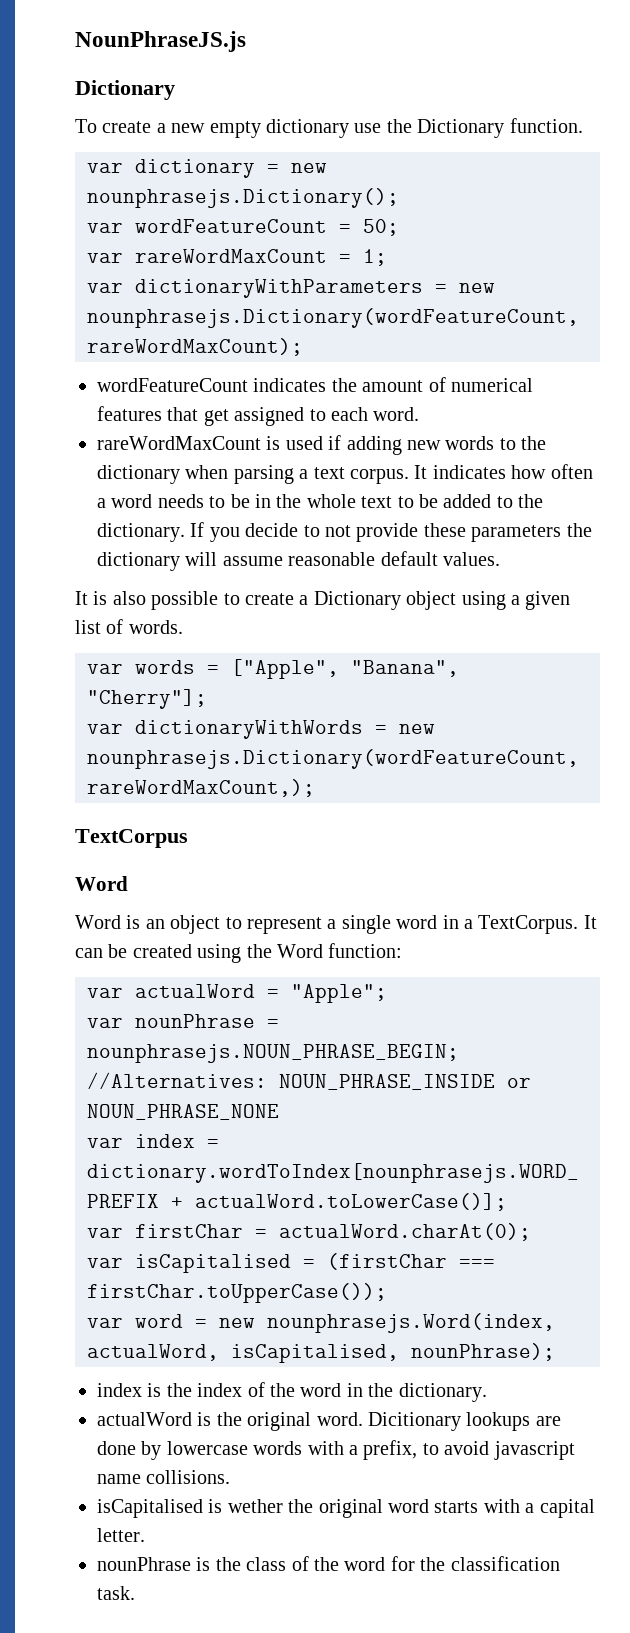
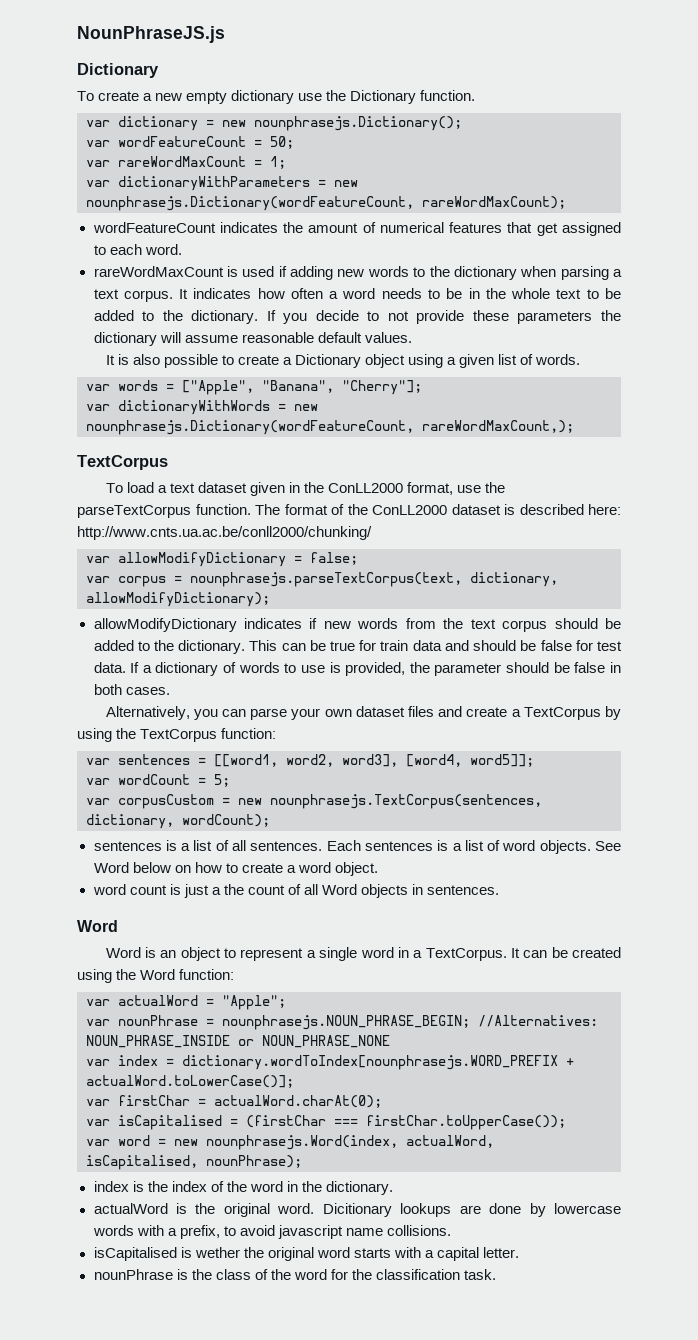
+ To load a text dataset given in the ConLL2000 format, use the parseTextCorpus function. The format of the ConLL2000 dataset is described here: http://www.cnts.ua.ac.be/conll2000/chunking/
+ var allowModifyDictionary = false;
+ var corpus = nounphrasejs.parseTextCorpus(text, dictionary, allowModifyDictionary);
+ allowModifyDictionary indicates if new words from the text corpus should be added to the dictionary. This can be true for train data and should be false for test data. If a dictionary of words to use is provided, the parameter should be false in both cases.
+ Alternatively, you can parse your own dataset files and create a TextCorpus by using the TextCorpus function:
+ var sentences = [[word1, word2, word3], [word4, word5]];
+ var wordCount = 5;
+ var corpusCustom = new nounphrasejs.TextCorpus(sentences, dictionary, wordCount);
+ sentences is a list of all sentences. Each sentences is a list of word objects. See Word below on how to create a word object.
+ word count is just a the count of all Word objects in sentences.

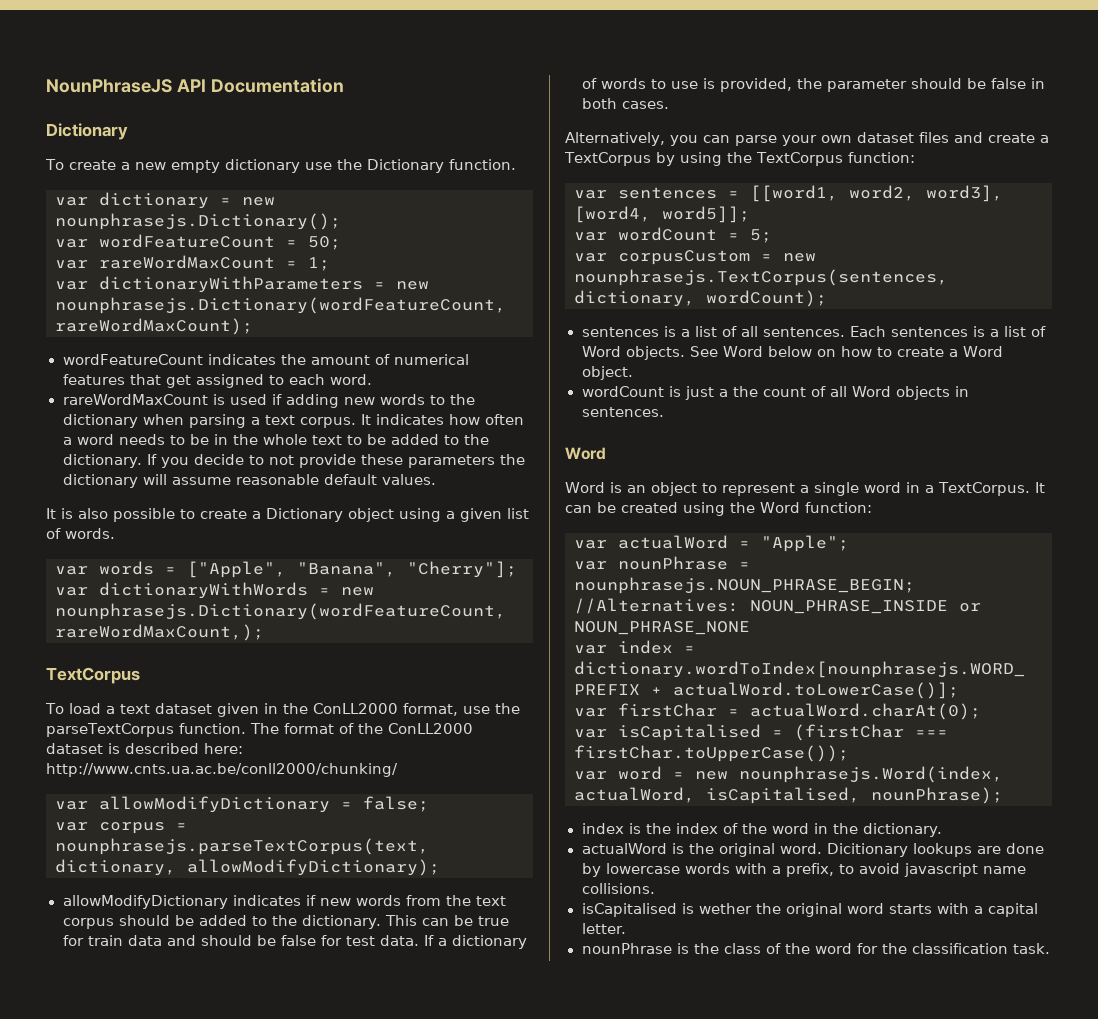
- NounPhraseJS.js
+ NounPhraseJS API Documentation
- Each sentences is a list of word objects.
+ Each sentences is a list of Word objects.
- See Word below on how to create a word object.
+ See Word below on how to create a Word object.
- word count is just a the count of all Word objects in sentences.
+ wordCount is just a the count of all Word objects in sentences.

